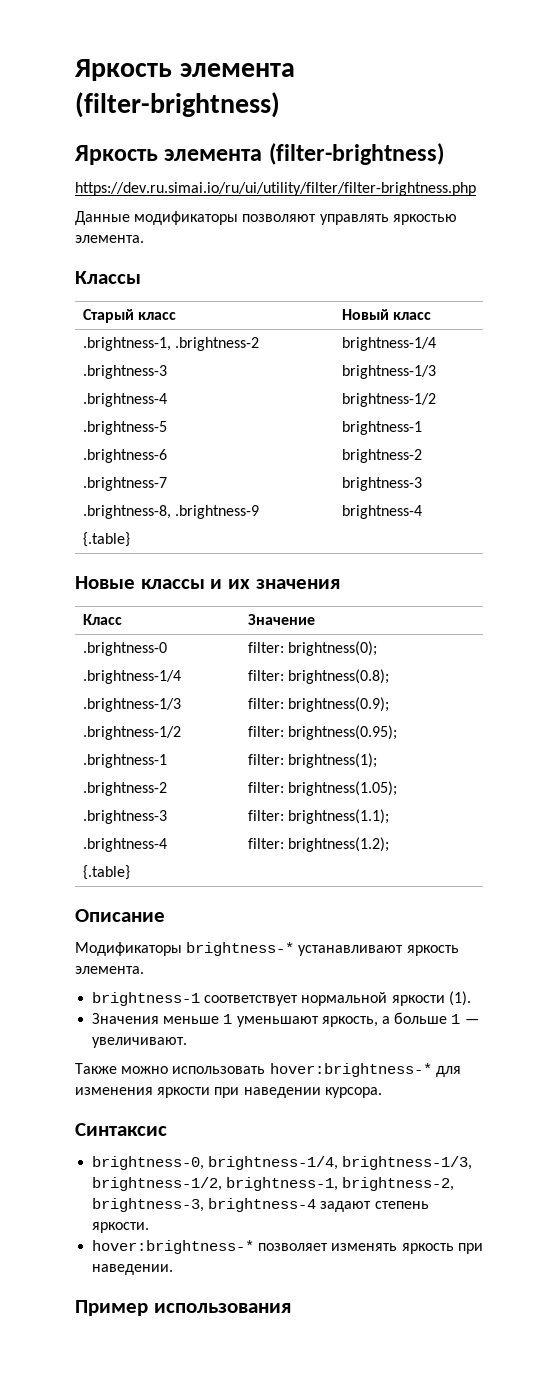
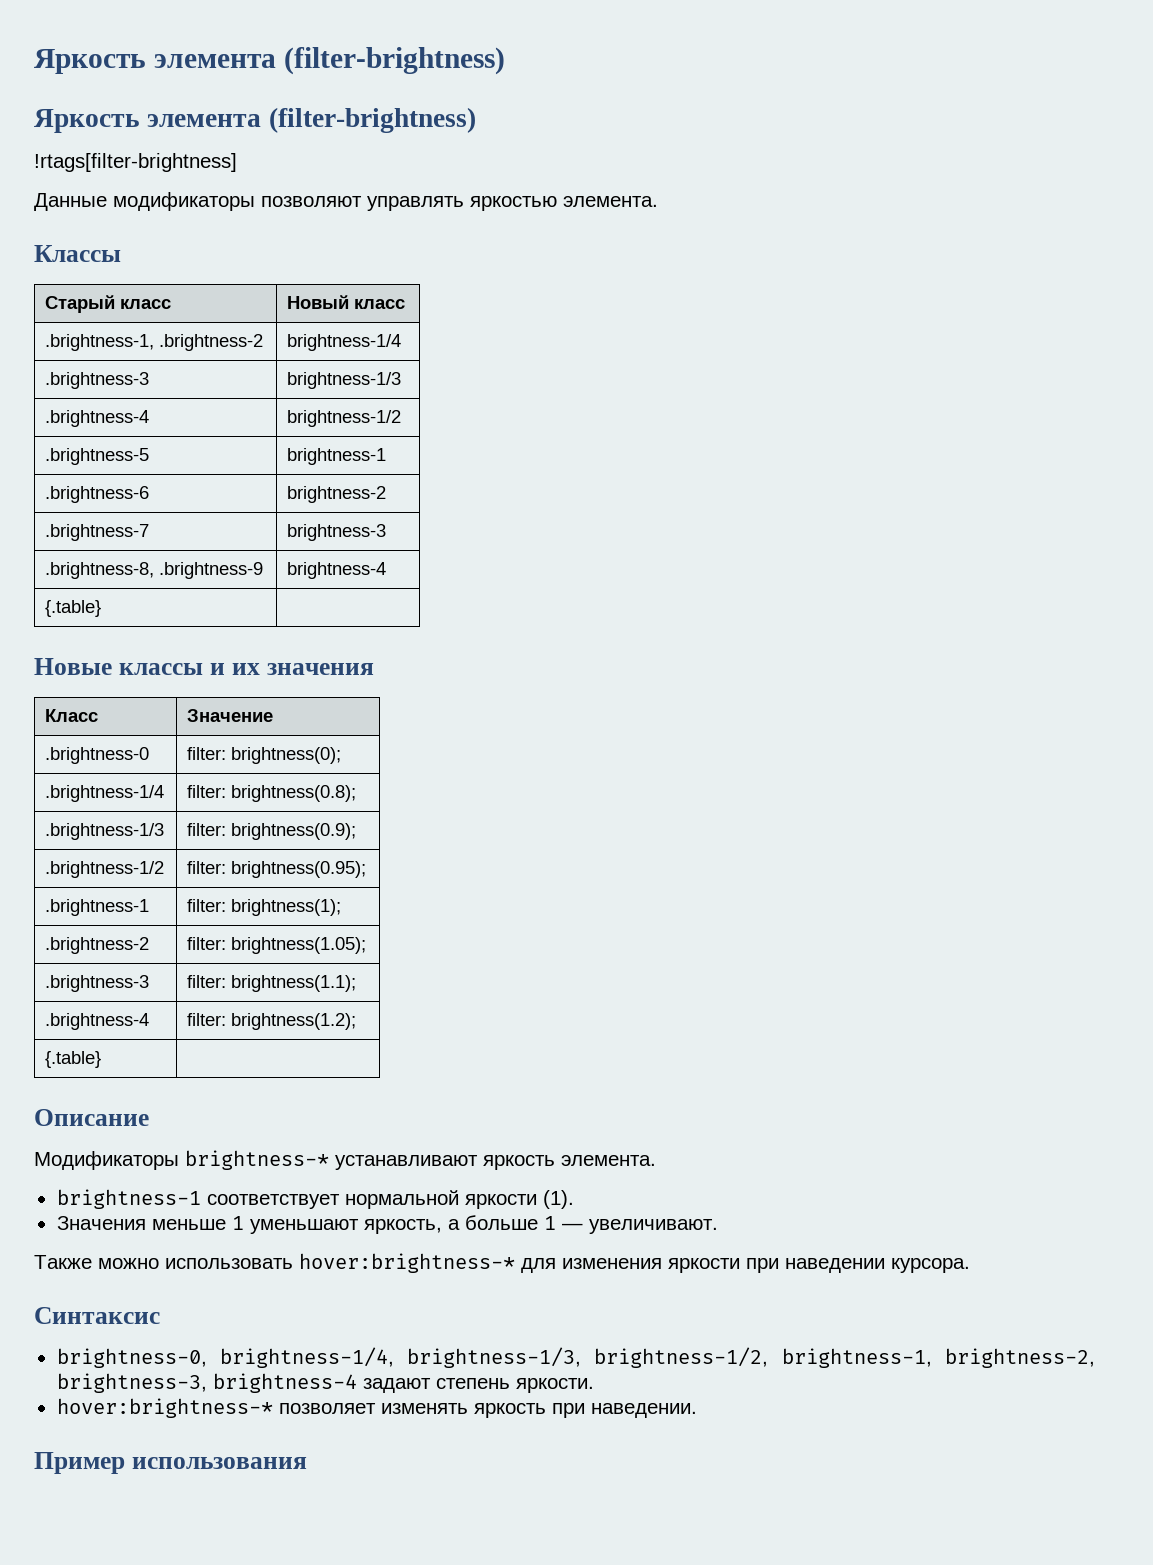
- https://dev.ru.simai.io/ru/ui/utility/filter/filter-brightness.php
+ !rtags[filter-brightness]

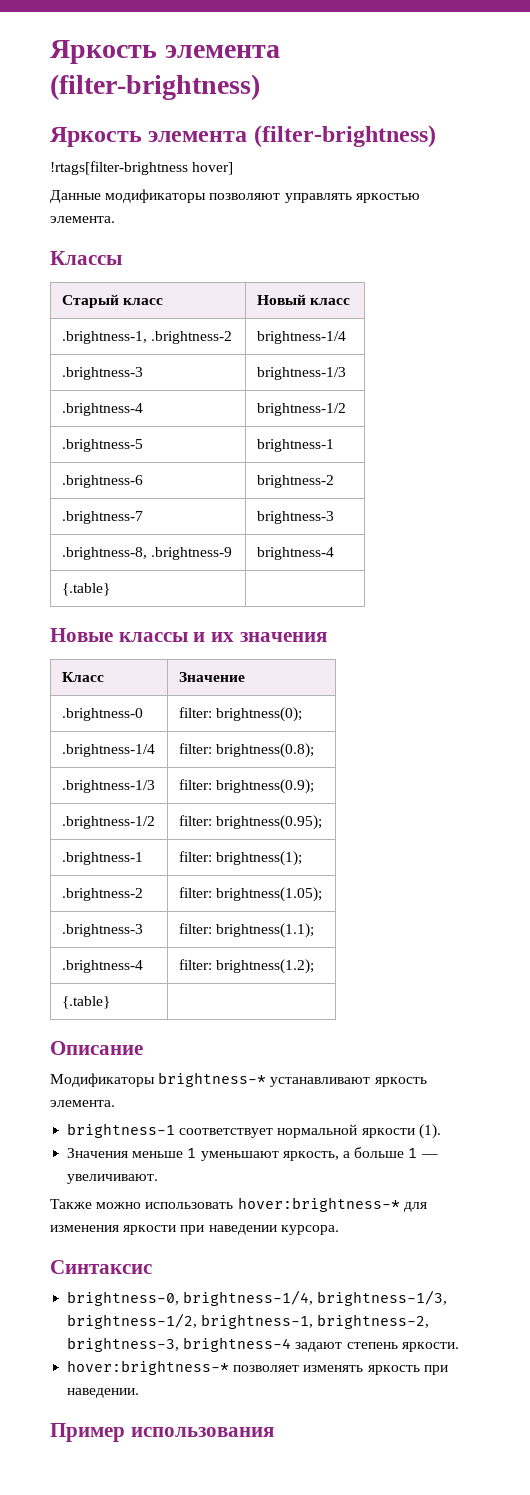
- !rtags[filter-brightness]
+ !rtags[filter-brightness hover]

